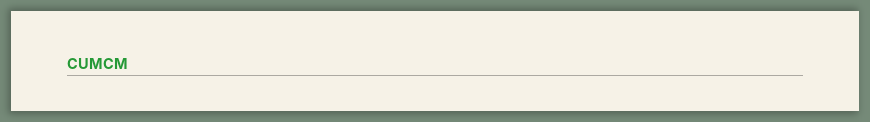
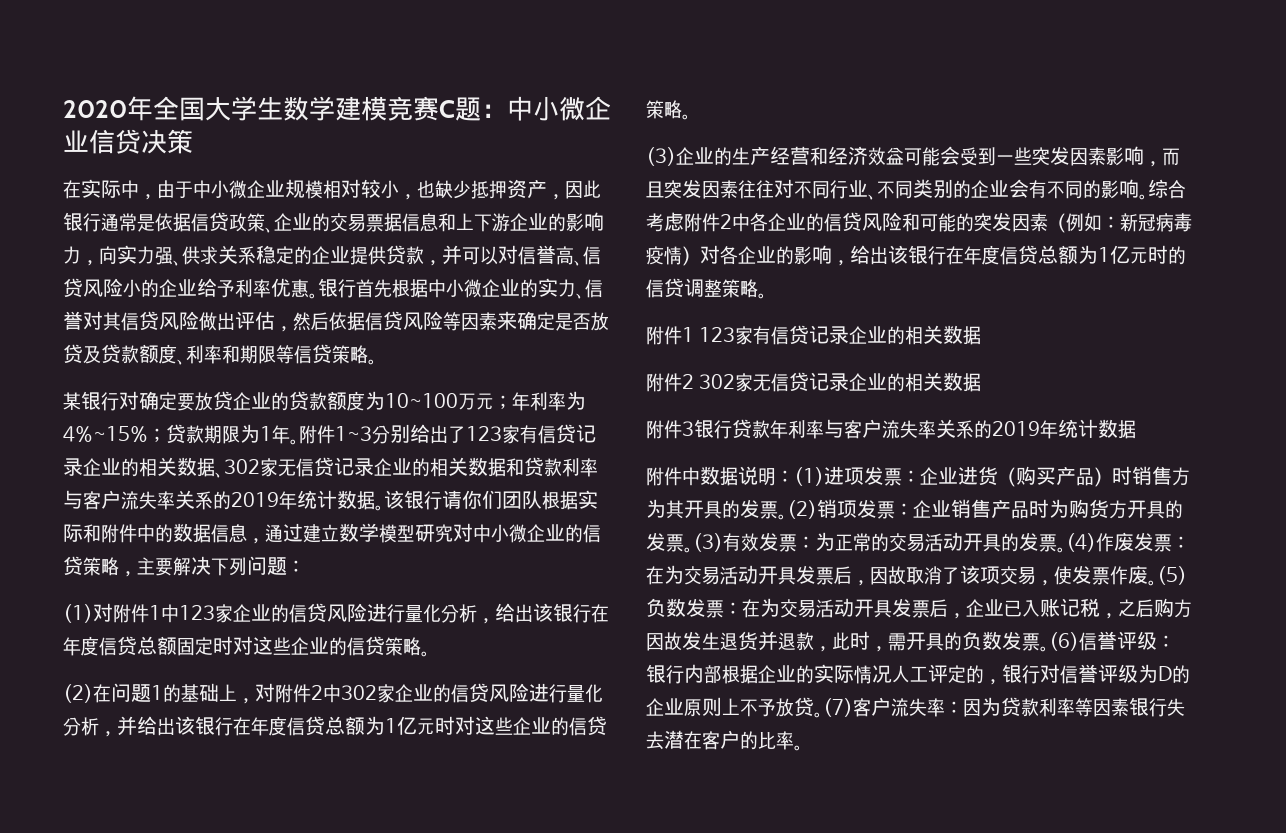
- CUMCM
+ 2020年全国大学生数学建模竞赛C题：中小微企业信贷决策
+ 在实际中，由于中小微企业规模相对较小，也缺少抵押资产，因此银行通常是依据信贷政策、企业的交易票据信息和上下游企业的影响力，向实力强、供求关系稳定的企业提供贷款，并可以对信誉高、信贷风险小的企业给予利率优惠。银行首先根据中小微企业的实力、信誉对其信贷风险做出评估，然后依据信贷风险等因素来确定是否放贷及贷款额度、利率和期限等信贷策略。
+ 某银行对确定要放贷企业的贷款额度为10~100万元；年利率为4%~15%；贷款期限为1年。附件1~3分别给出了123家有信贷记录企业的相关数据、302家无信贷记录企业的相关数据和贷款利率与客户流失率关系的2019年统计数据。该银行请你们团队根据实际和附件中的数据信息，通过建立数学模型研究对中小微企业的信贷策略，主要解决下列问题：
+ (1)对附件1中123家企业的信贷风险进行量化分析，给出该银行在年度信贷总额固定时对这些企业的信贷策略。
+ (2)在问题1的基础上，对附件2中302家企业的信贷风险进行量化分析，并给出该银行在年度信贷总额为1亿元时对这些企业的信贷策略。
+ (3)企业的生产经营和经济效益可能会受到一些突发因素影响，而且突发因素往往对不同行业、不同类别的企业会有不同的影响。综合考虑附件2中各企业的信贷风险和可能的突发因素（例如：新冠病毒疫情）对各企业的影响，给出该银行在年度信贷总额为1亿元时的信贷调整策略。
+ 附件1 123家有信贷记录企业的相关数据
+ 附件2 302家无信贷记录企业的相关数据
+ 附件3银行贷款年利率与客户流失率关系的2019年统计数据
+ 附件中数据说明：(1)进项发票：企业进货（购买产品）时销售方为其开具的发票。(2)销项发票：企业销售产品时为购货方开具的发票。(3)有效发票：为正常的交易活动开具的发票。(4)作废发票：在为交易活动开具发票后，因故取消了该项交易，使发票作废。(5)负数发票：在为交易活动开具发票后，企业已入账记税，之后购方因故发生退货并退款，此时，需开具的负数发票。(6)信誉评级：银行内部根据企业的实际情况人工评定的，银行对信誉评级为D的企业原则上不予放贷。(7)客户流失率：因为贷款利率等因素银行失去潜在客户的比率。

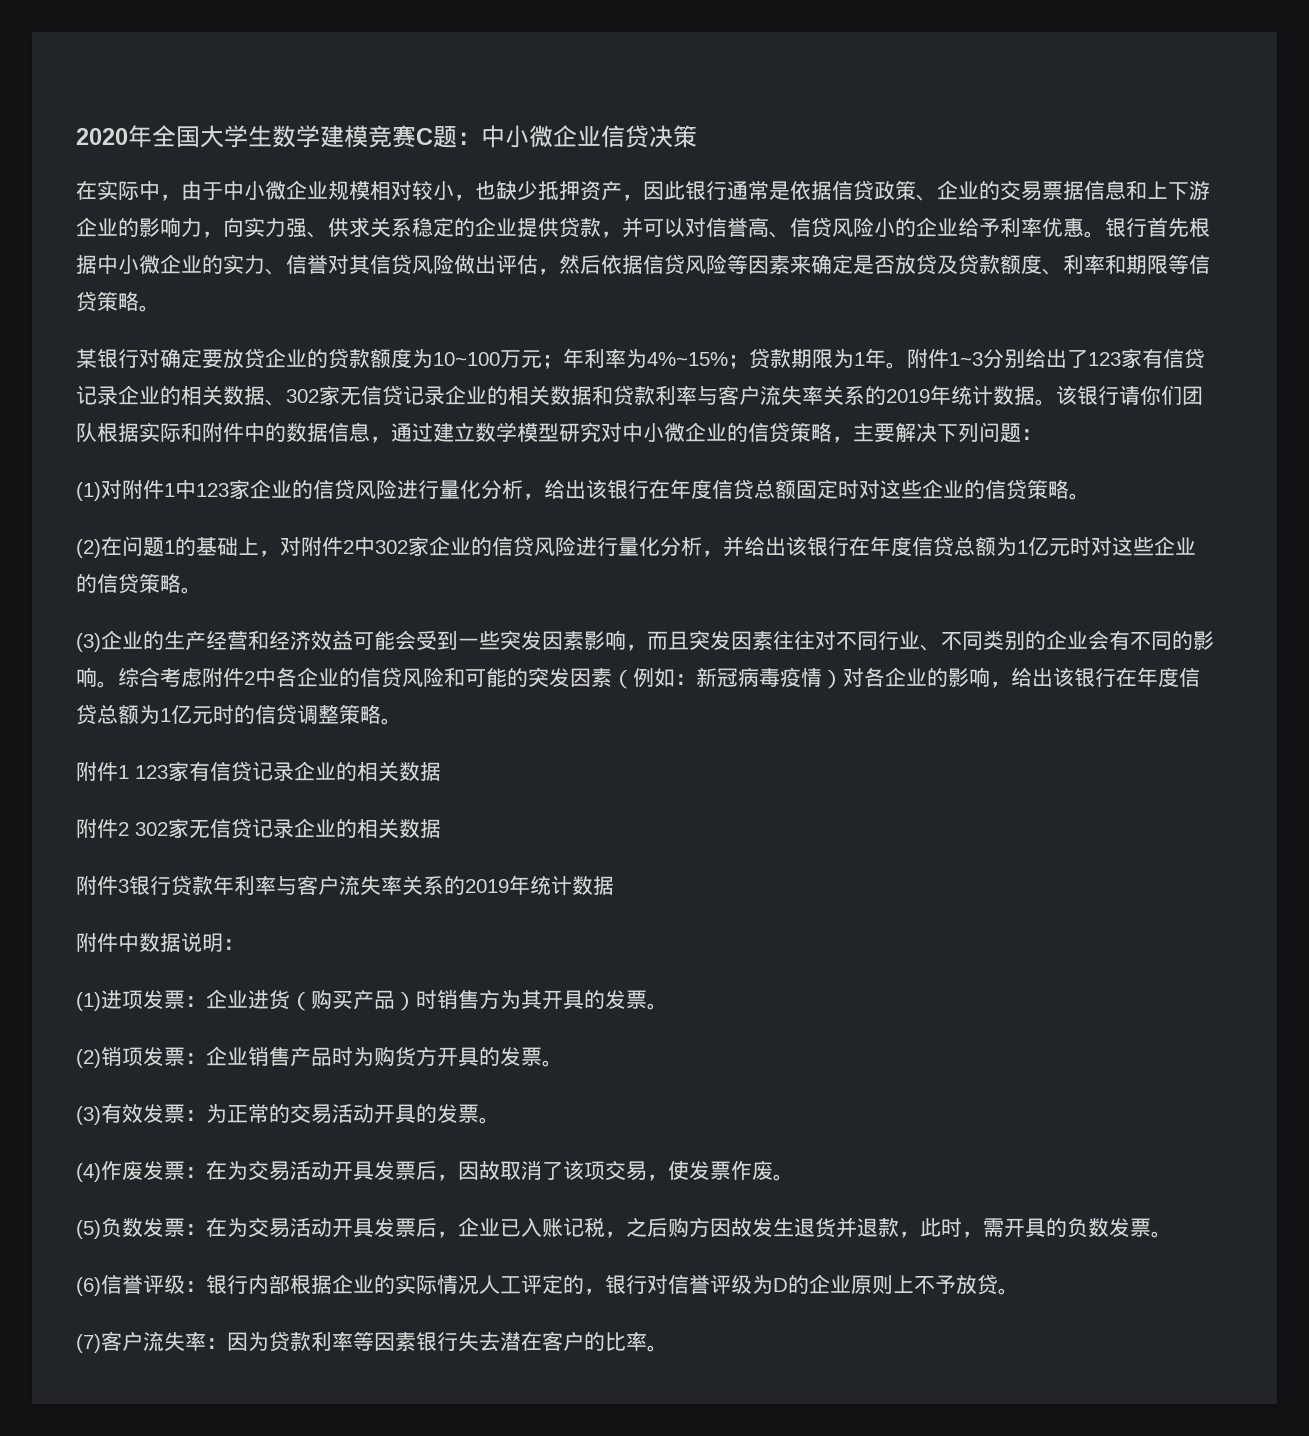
- 附件中数据说明：(1)进项发票：
+ 附件中数据说明：
+ (1)进项发票：
- 企业进货（购买产品）时销售方为其开具的发票。(2)销项发票：
+ 企业进货（购买产品）时销售方为其开具的发票。
+ (2)销项发票：
- 企业销售产品时为购货方开具的发票。(3)有效发票：
+ 企业销售产品时为购货方开具的发票。
+ (3)有效发票：
- 为正常的交易活动开具的发票。(4)作废发票：
+ 为正常的交易活动开具的发票。
+ (4)作废发票：
- 在为交易活动开具发票后，因故取消了该项交易，使发票作废。(5)负数发票：
+ 在为交易活动开具发票后，因故取消了该项交易，使发票作废。
+ (5)负数发票：
- 在为交易活动开具发票后，企业已入账记税，之后购方因故发生退货并退款，此时，需开具的负数发票。(6)信誉评级：
+ 在为交易活动开具发票后，企业已入账记税，之后购方因故发生退货并退款，此时，需开具的负数发票。
+ (6)信誉评级：
- 银行内部根据企业的实际情况人工评定的，银行对信誉评级为D的企业原则上不予放贷。(7)客户流失率：
+ 银行内部根据企业的实际情况人工评定的，银行对信誉评级为D的企业原则上不予放贷。
+ (7)客户流失率：

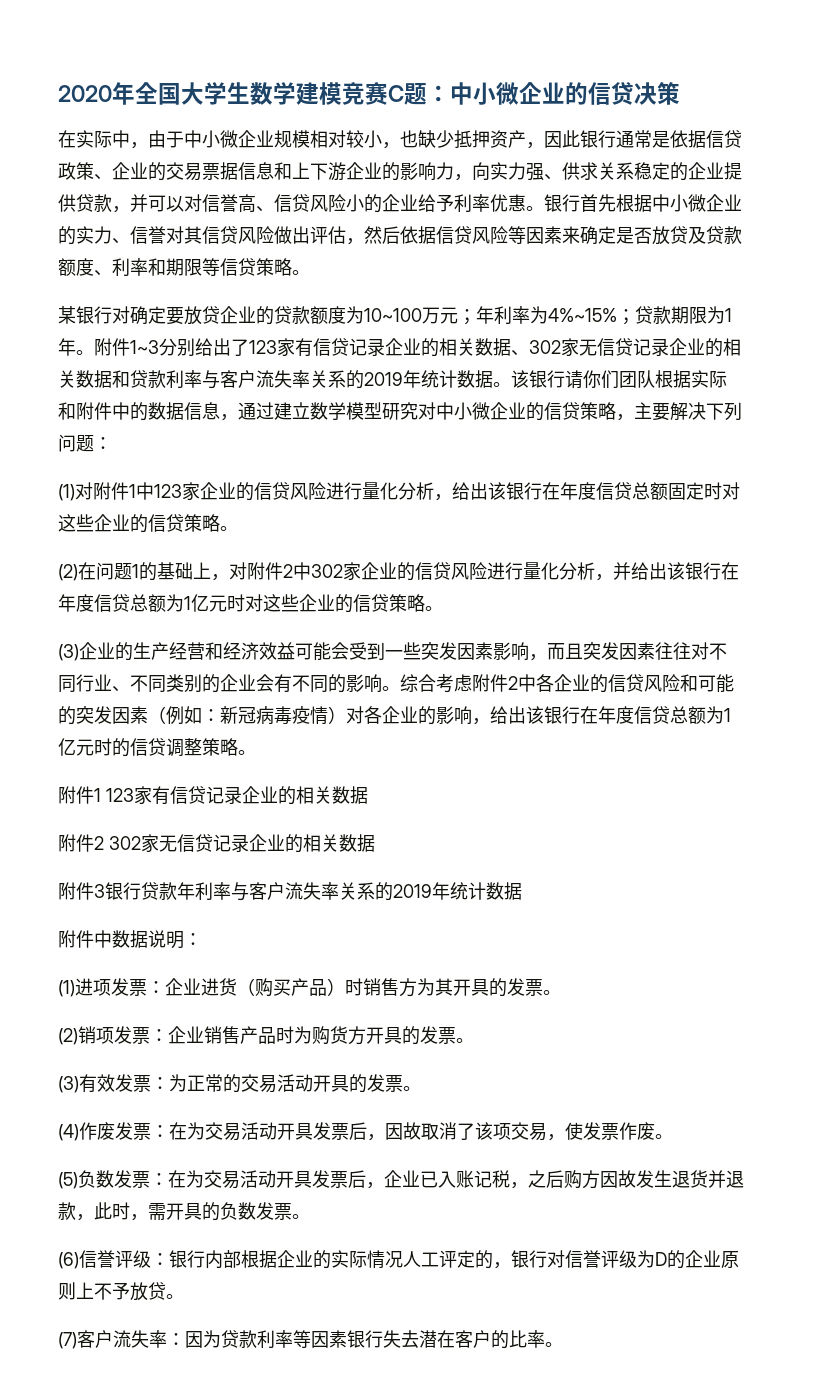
- 2020年全国大学生数学建模竞赛C题：中小微企业信贷决策
+ 2020年全国大学生数学建模竞赛C题：中小微企业的信贷决策

